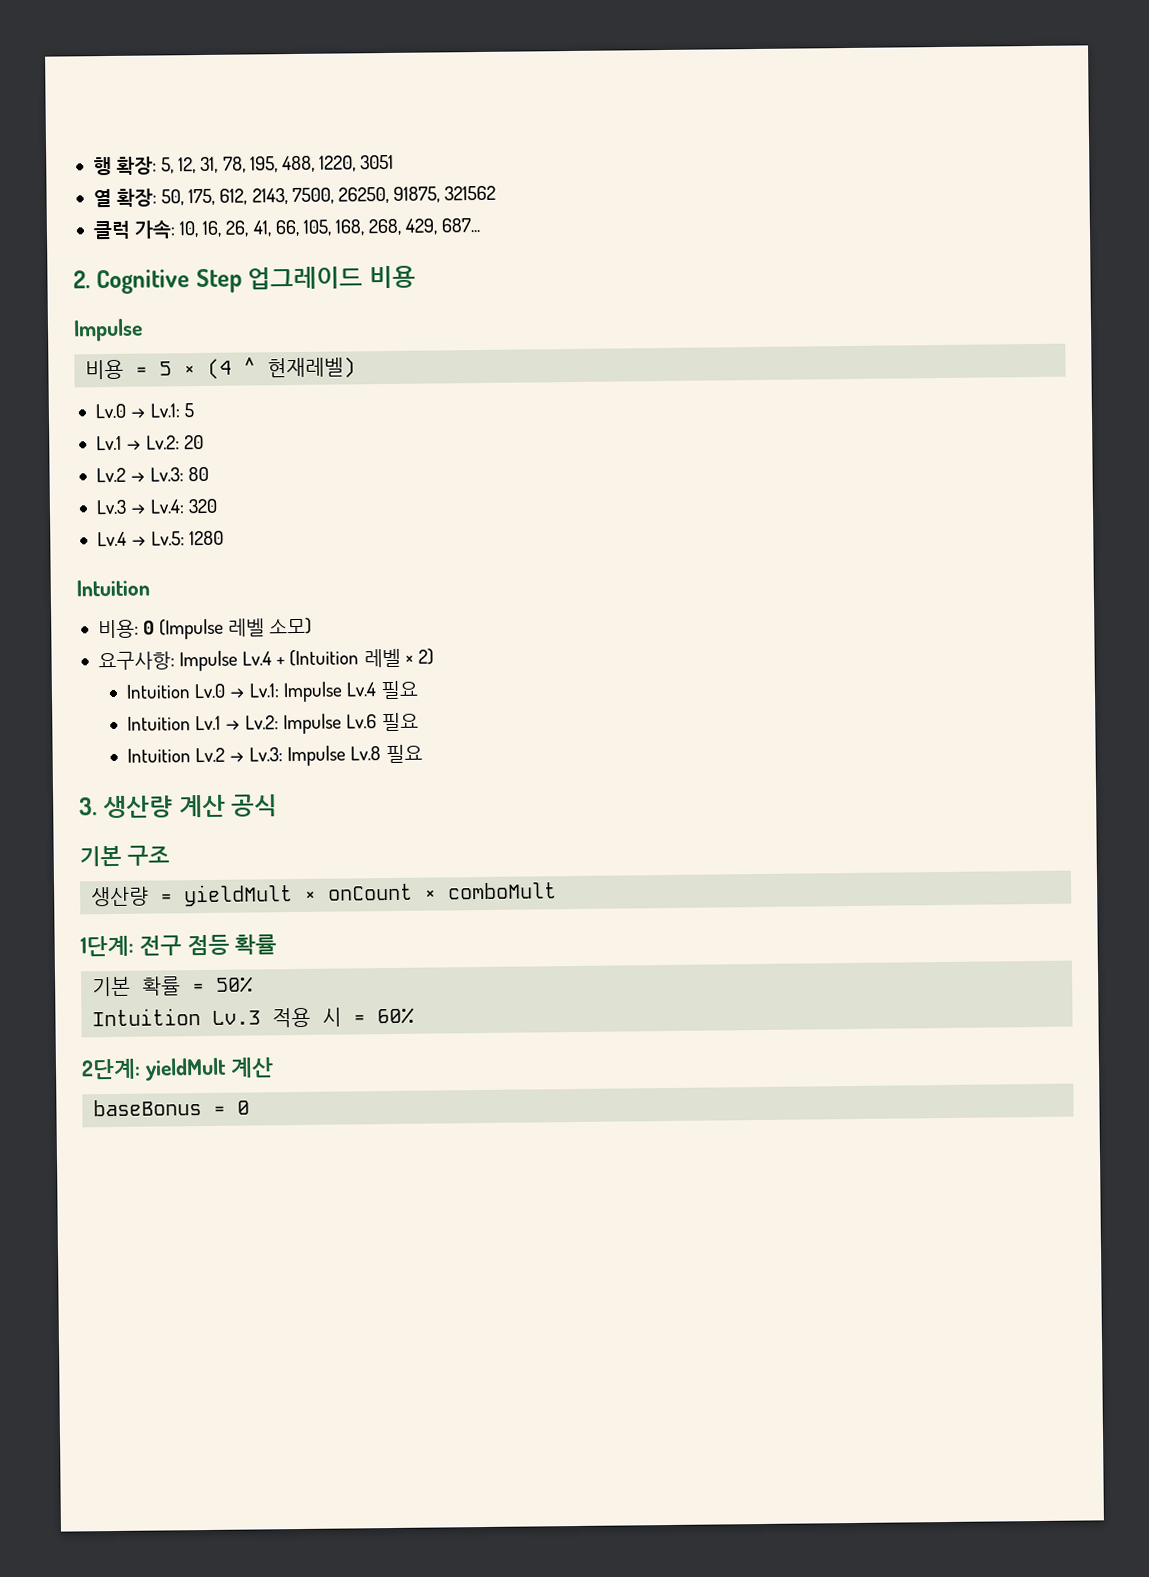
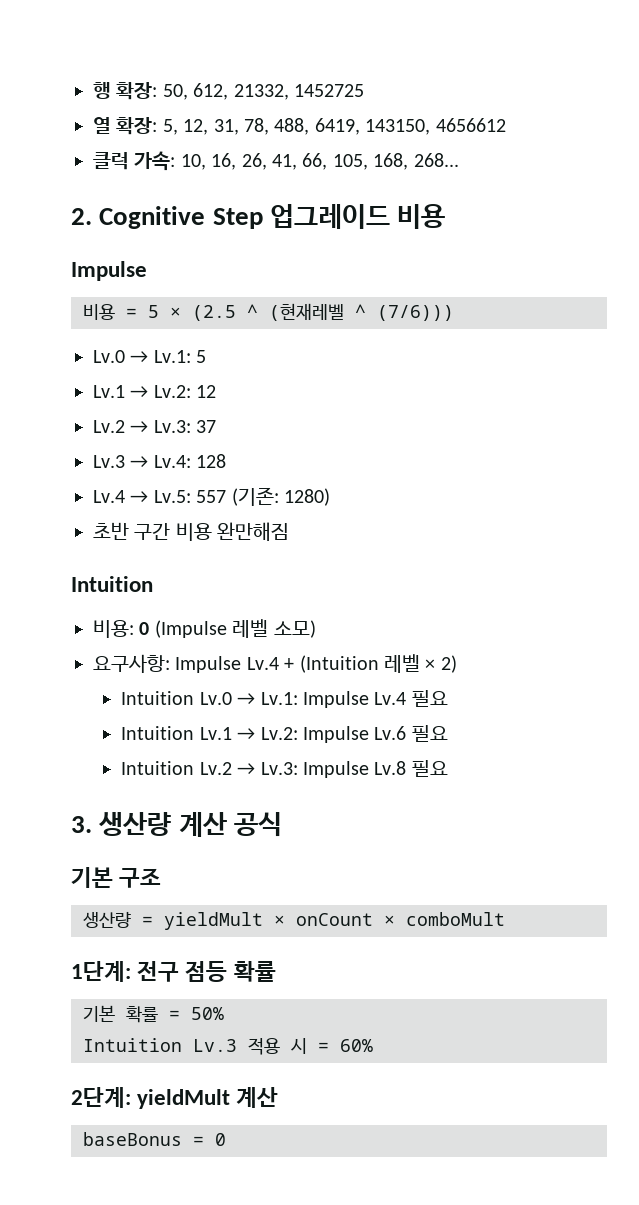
- 행 확장: 5, 12, 31, 78, 195, 488, 1220, 3051
- 열 확장: 50, 175, 612, 2143, 7500, 26250, 91875, 321562
+ 행 확장: 50, 612, 21332, 1452725
+ 열 확장: 5, 12, 31, 78, 488, 6419, 143150, 4656612
- 클럭 가속: 10, 16, 26, 41, 66, 105, 168, 268, 429, 687...
+ 클럭 가속: 10, 16, 26, 41, 66, 105, 168, 268...
- 비용 = 5 × (4 ^ 현재레벨)
+ 비용 = 5 × (2.5 ^ (현재레벨 ^ (7/6)))
- Lv.1 → Lv.2: 20
- Lv.2 → Lv.3: 80
+ Lv.1 → Lv.2: 12
+ Lv.2 → Lv.3: 37
- Lv.3 → Lv.4: 320
+ Lv.3 → Lv.4: 128
- Lv.4 → Lv.5: 1280
+ Lv.4 → Lv.5: 557 (기존: 1280)
+ 초반 구간 비용 완만해짐

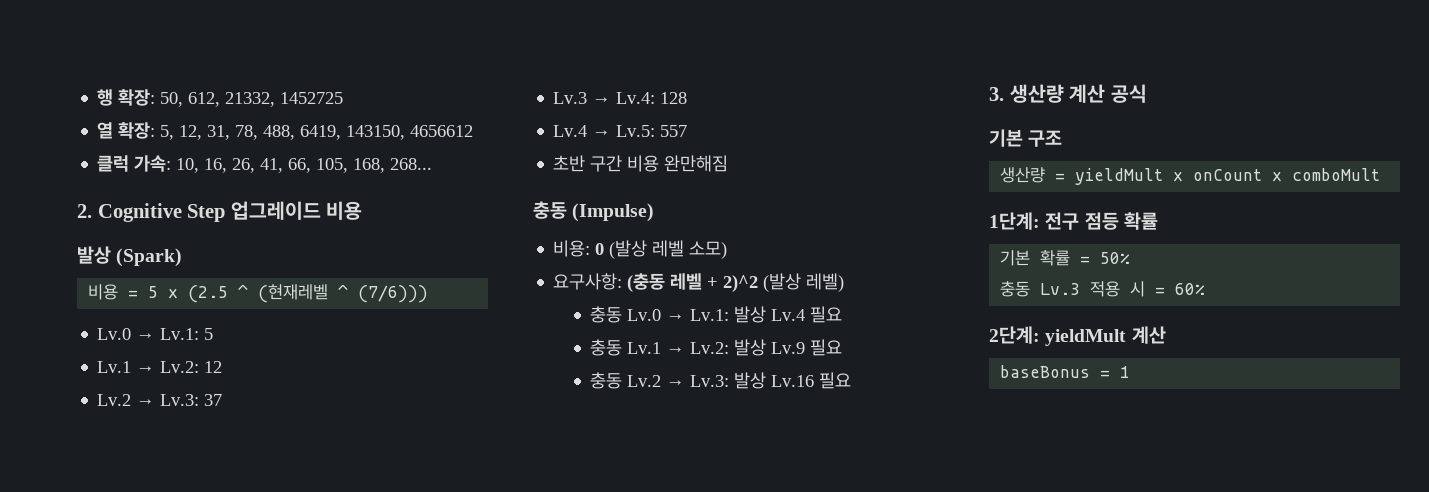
  2. Cognitive Step 업그레이드 비용
- Impulse
+ 발상 (Spark)
- Lv.4 → Lv.5: 557 (기존: 1280)
+ Lv.4 → Lv.5: 557
  초반 구간 비용 완만해짐
- Intuition
+ 충동 (Impulse)
- 비용: 0 (Impulse 레벨 소모)
+ 비용: 0 (발상 레벨 소모)
- 요구사항: Impulse Lv.4 + (Intuition 레벨 × 2)
- Intuition Lv.0 → Lv.1: Impulse Lv.4 필요
+ 요구사항: (충동 레벨 + 2)^2 (발상 레벨)
+ 충동 Lv.0 → Lv.1: 발상 Lv.4 필요
- Intuition Lv.1 → Lv.2: Impulse Lv.6 필요
- Intuition Lv.2 → Lv.3: Impulse Lv.8 필요
+ 충동 Lv.1 → Lv.2: 발상 Lv.9 필요
+ 충동 Lv.2 → Lv.3: 발상 Lv.16 필요
- Intuition Lv.3 적용 시 = 60%
+ 충동 Lv.3 적용 시 = 60%
- baseBonus = 0
+ baseBonus = 1

